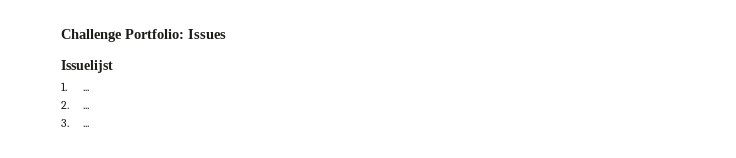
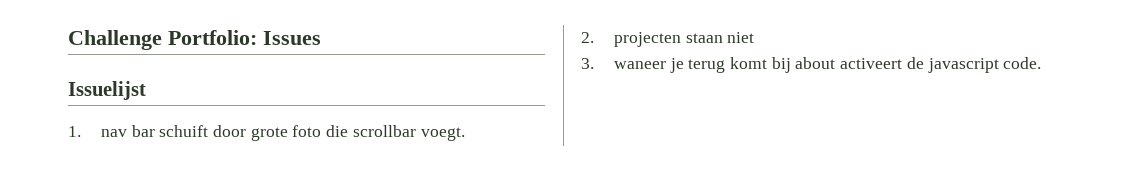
- 1. ...
- 2. ...
- 3. ...
+ 1. nav bar schuift door grote foto die scrollbar voegt.
+ 2. projecten staan niet
+ 3. waneer je terug komt bij about activeert de javascript code.

